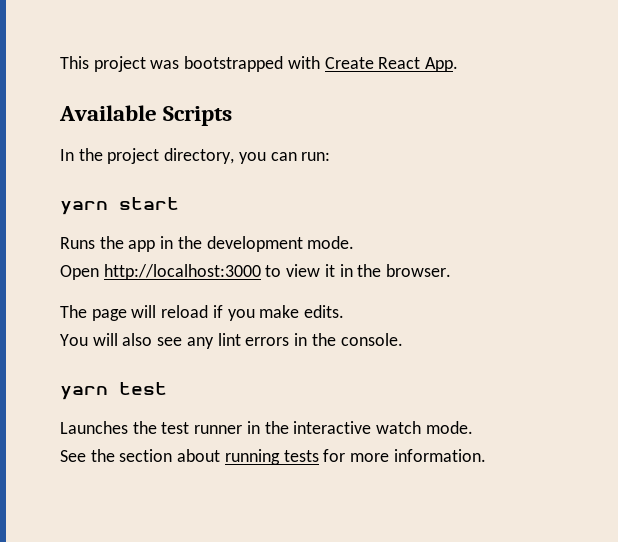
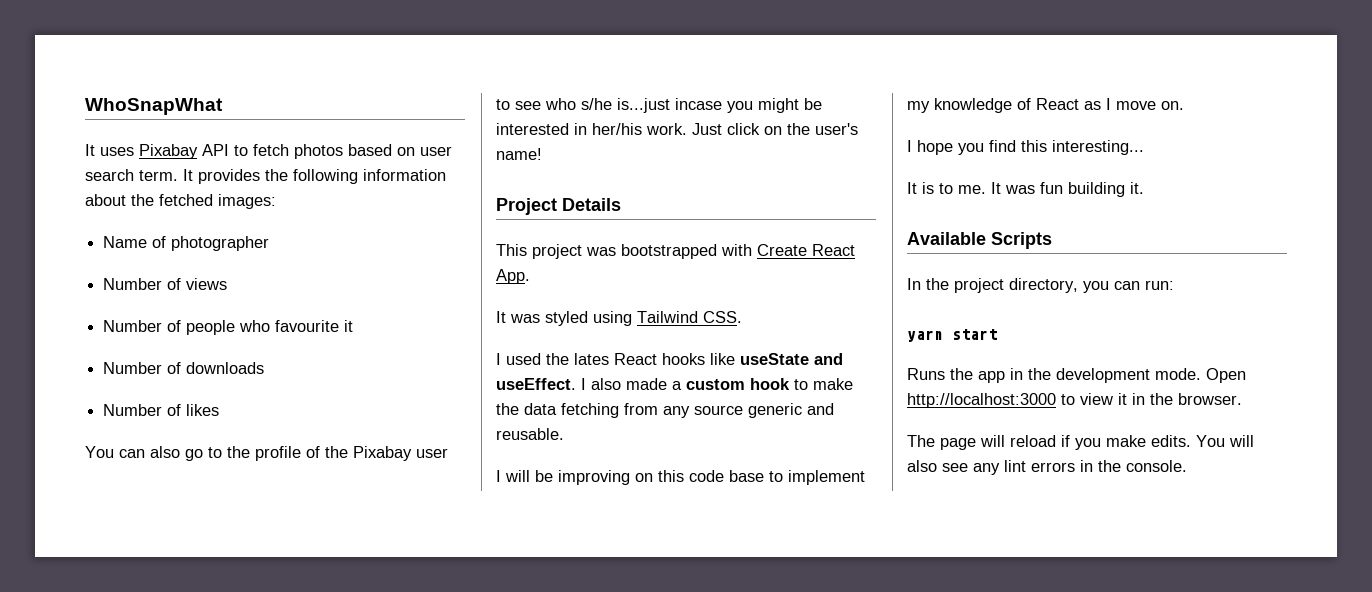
+ WhoSnapWhat
+ It uses Pixabay API to fetch photos based on user search term. It provides the following information about the fetched images:
+ Name of photographer
+ Number of views
+ Number of people who favourite it
+ Number of downloads
+ Number of likes
+ You can also go to the profile of the Pixabay user to see who s/he is...just incase you might be interested in her/his work. Just click on the user's name!
+ Project Details
+ It was styled using Tailwind CSS.
+ I used the lates React hooks like useState and useEffect. I also made a custom hook to make the data fetching from any source generic and reusable.
+ I will be improving on this code base to implement my knowledge of React as I move on.
+ I hope you find this interesting...
+ It is to me. It was fun building it.
- Runs the app in the development mode.
- Open http://localhost:3000 to view it in the browser.
+ Runs the app in the development mode. Open http://localhost:3000 to view it in the browser.
- The page will reload if you make edits.
- You will also see any lint errors in the console.
+ The page will reload if you make edits. You will also see any lint errors in the console.
- yarn test
- Launches the test runner in the interactive watch mode.
- See the section about running tests for more information.

